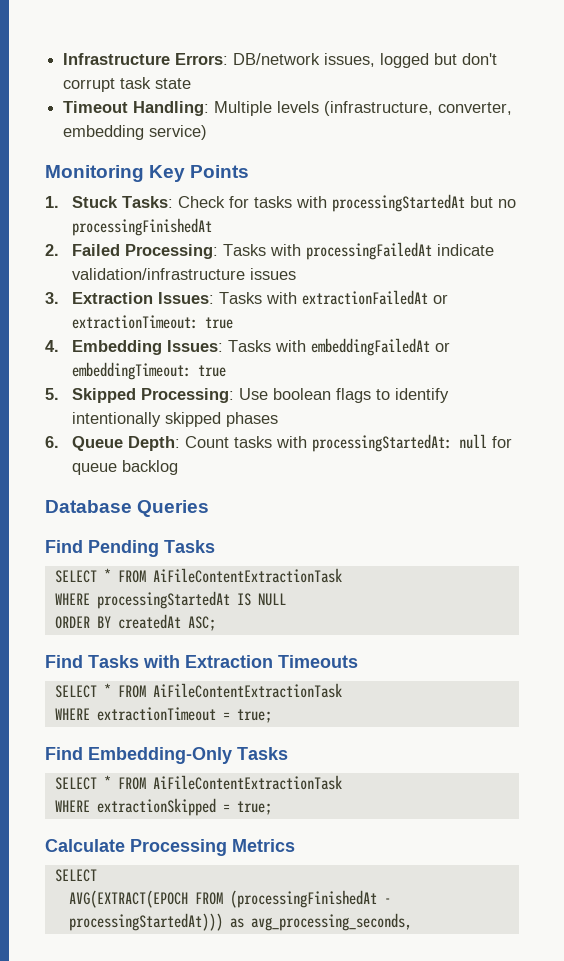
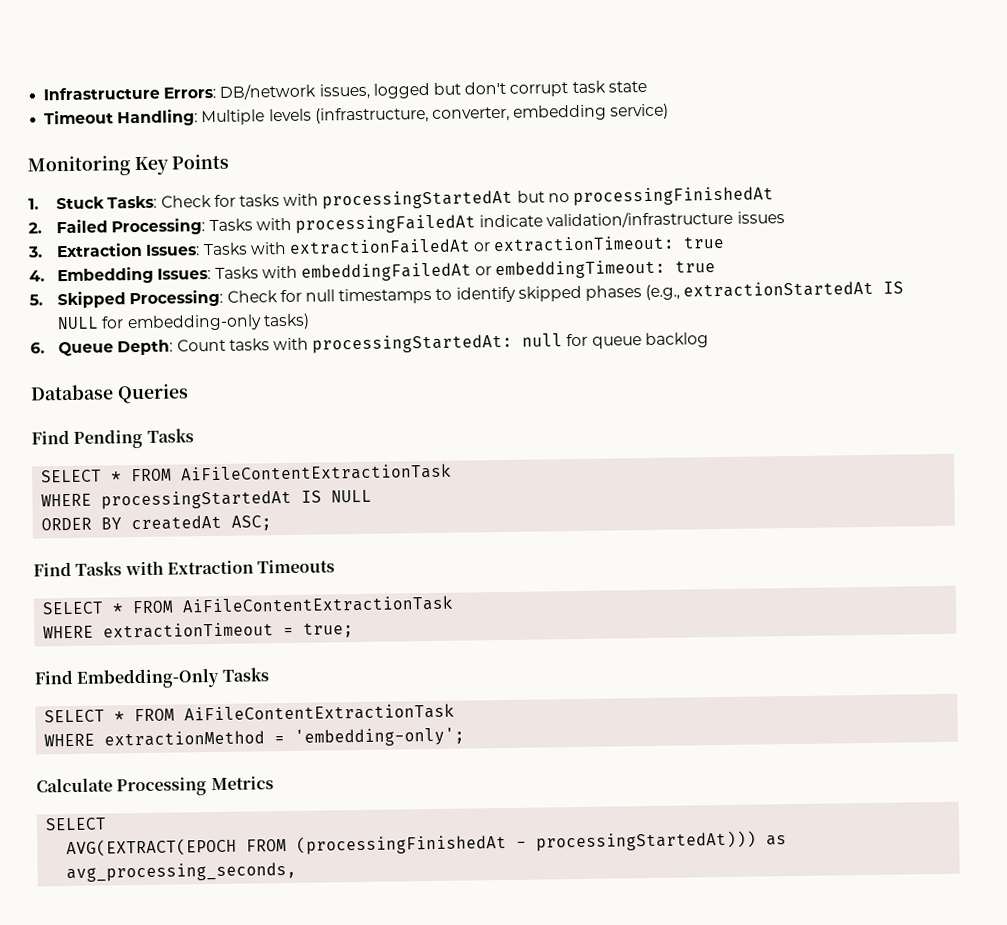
- 5. Skipped Processing: Use boolean flags to identify intentionally skipped phases
+ 5. Skipped Processing: Check for null timestamps to identify skipped phases (e.g., extractionStartedAt IS NULL for embedding-only tasks)
- WHERE extractionSkipped = true;
+ WHERE extractionMethod = 'embedding-only';

